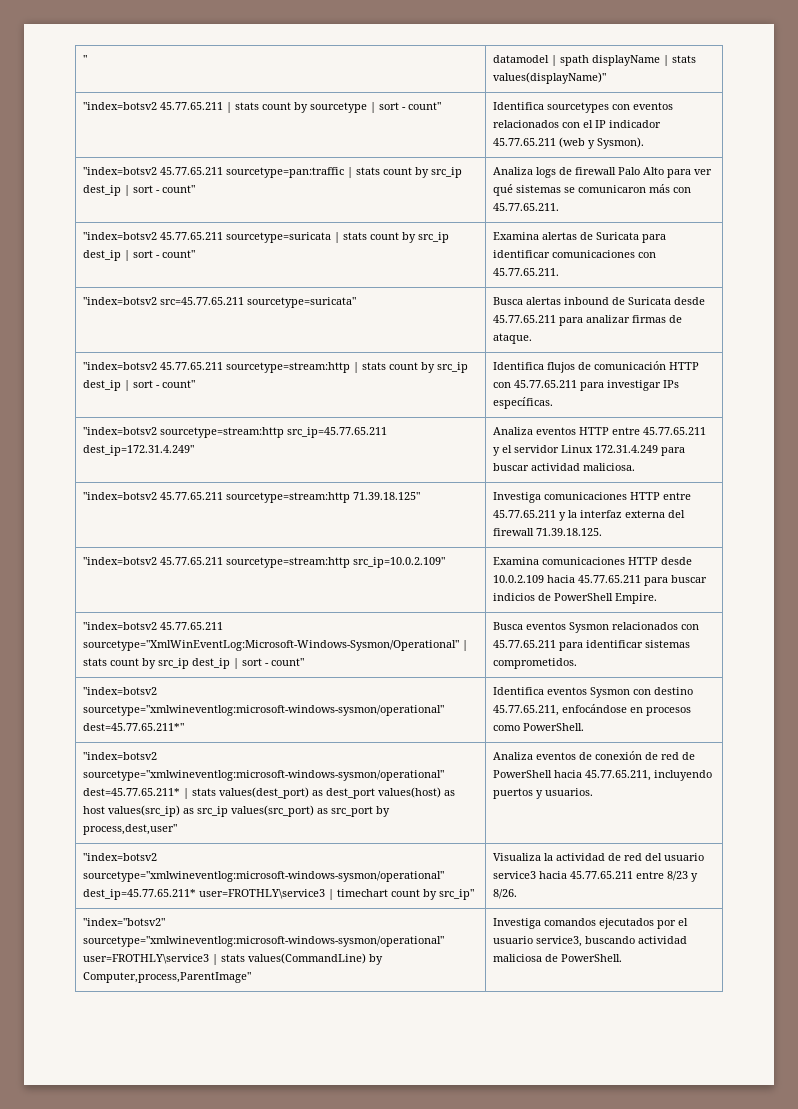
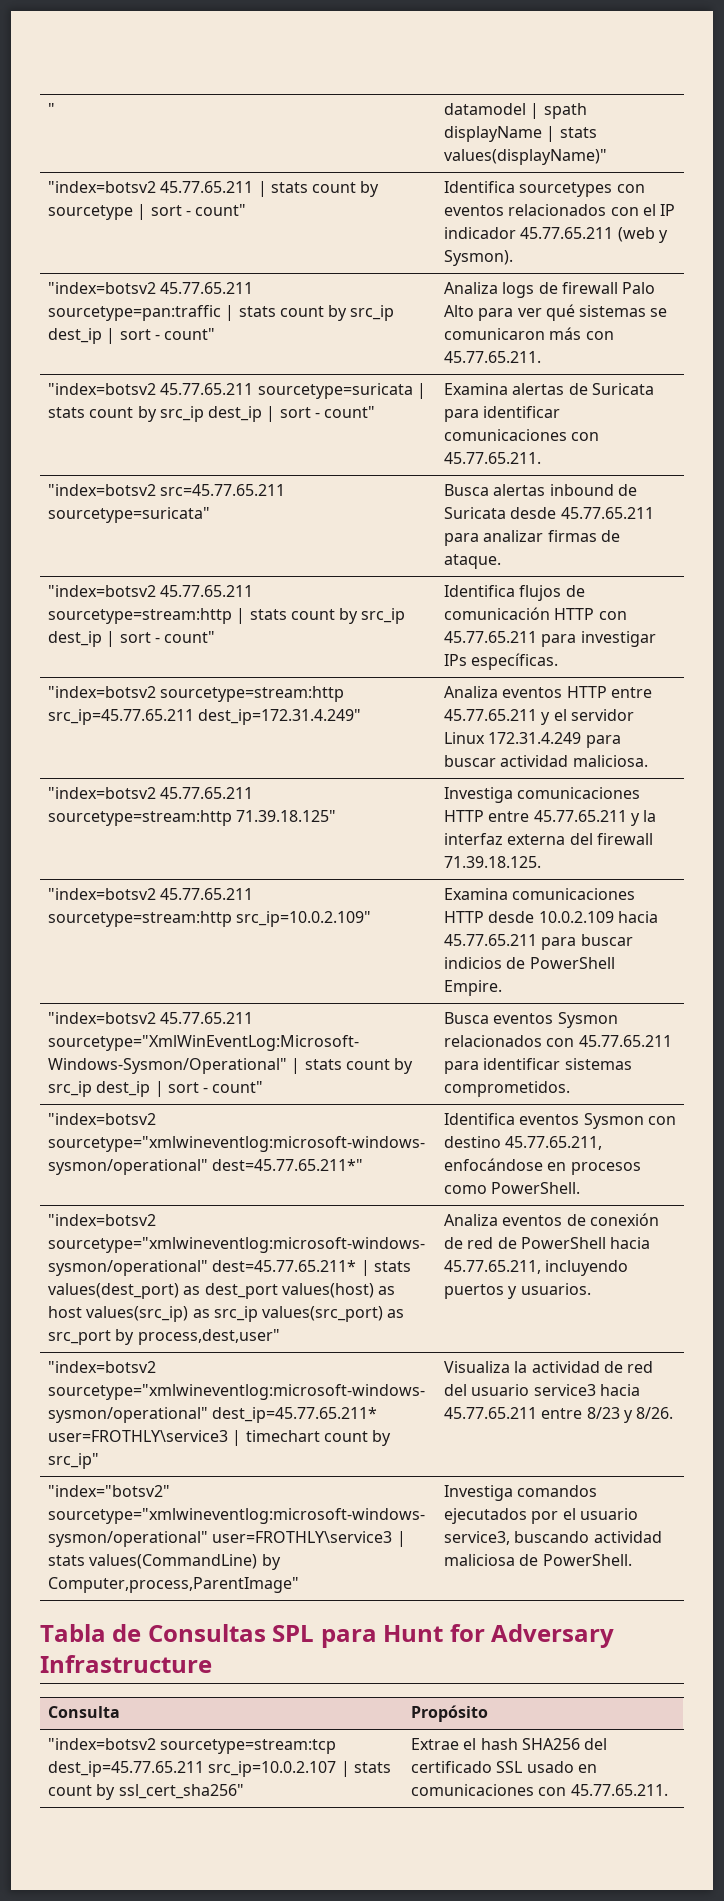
+ Tabla de Consultas SPL para Hunt for Adversary Infrastructure
+ Consulta | Propósito
+ "index=botsv2 sourcetype=stream:tcp dest_ip=45.77.65.211 src_ip=10.0.2.107 | stats count by ssl_cert_sha256" | Extrae el hash SHA256 del certificado SSL usado en comunicaciones con 45.77.65.211.

